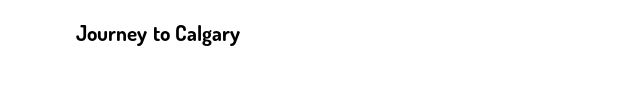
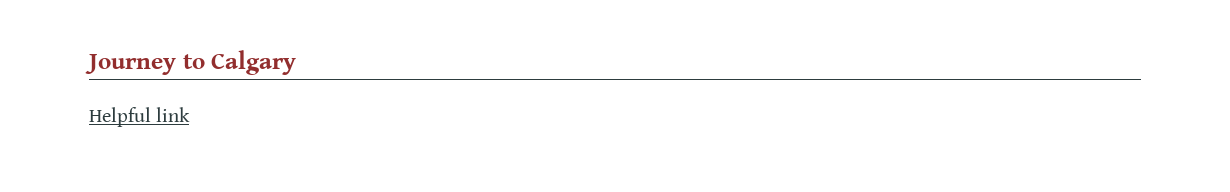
+ Helpful link

